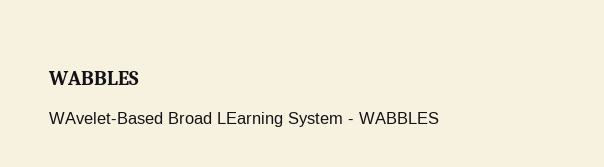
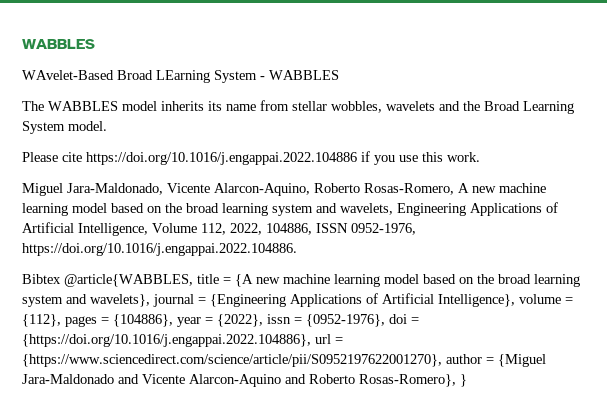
+ The WABBLES model inherits its name from stellar wobbles, wavelets and the Broad Learning System model.
+ Please cite https://doi.org/10.1016/j.engappai.2022.104886 if you use this work.
+ Miguel Jara-Maldonado, Vicente Alarcon-Aquino, Roberto Rosas-Romero, A new machine learning model based on the broad learning system and wavelets, Engineering Applications of Artificial Intelligence, Volume 112, 2022, 104886, ISSN 0952-1976, https://doi.org/10.1016/j.engappai.2022.104886.
+ Bibtex @article{WABBLES, title = {A new machine learning model based on the broad learning system and wavelets}, journal = {Engineering Applications of Artificial Intelligence}, volume = {112}, pages = {104886}, year = {2022}, issn = {0952-1976}, doi = {https://doi.org/10.1016/j.engappai.2022.104886}, url = {https://www.sciencedirect.com/science/article/pii/S0952197622001270}, author = {Miguel Jara-Maldonado and Vicente Alarcon-Aquino and Roberto Rosas-Romero}, }

